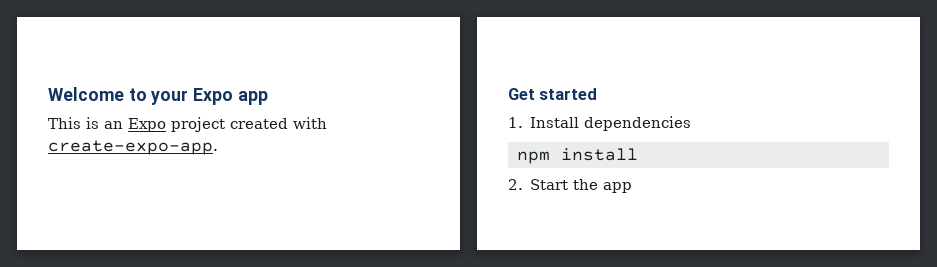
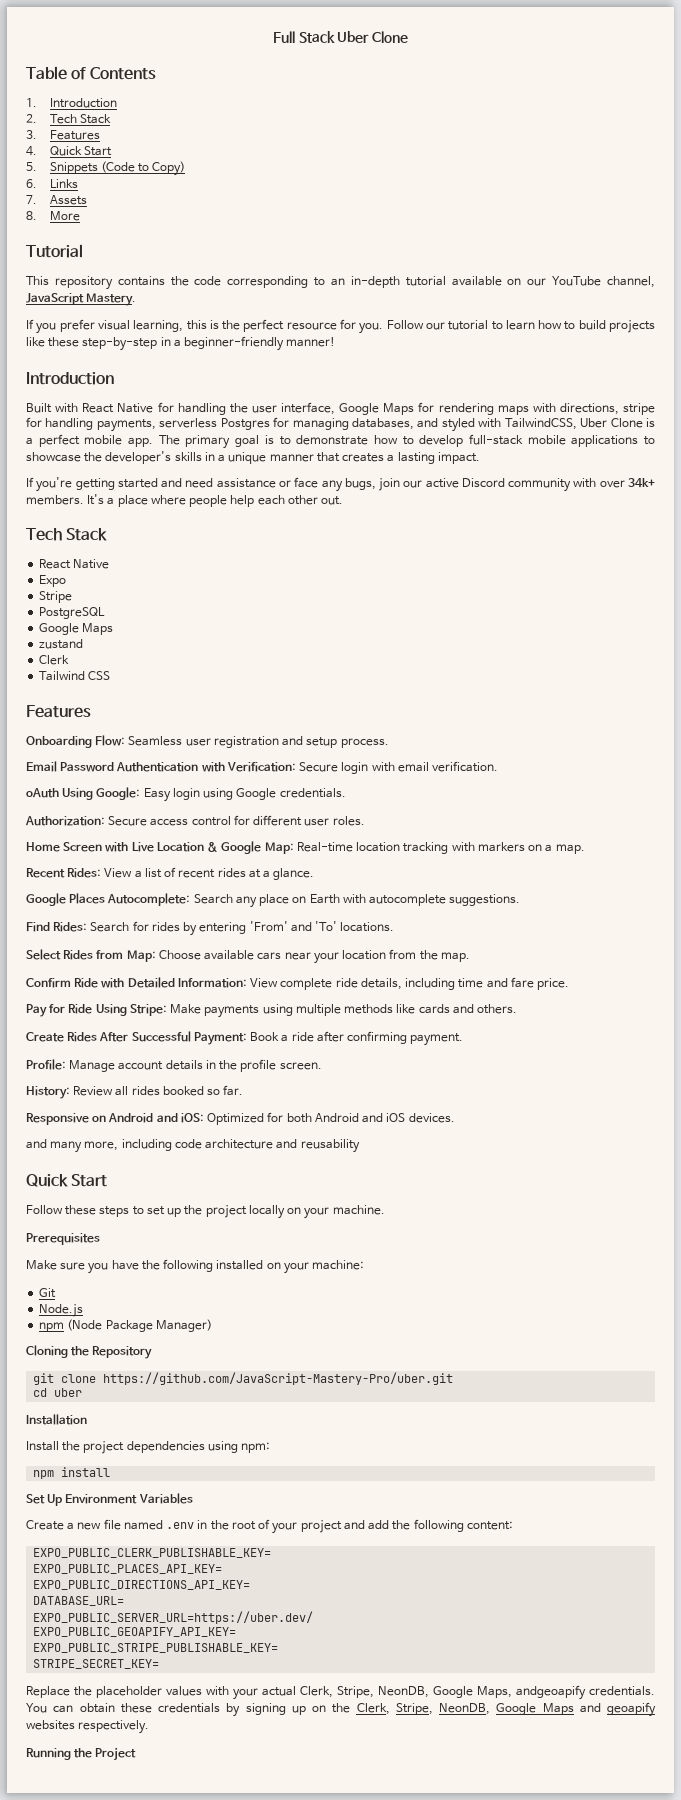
- Welcome to your Expo app
- This is an Expo project created with create-expo-app.
- Get started
- 1. Install dependencies
+ Full Stack Uber Clone
+ Table of Contents
+ 1. Introduction
+ 2. Tech Stack
+ 3. Features
+ 4. Quick Start
+ 5. Snippets (Code to Copy)
+ 6. Links
+ 7. Assets
+ 8. More
+ Tutorial
+ This repository contains the code corresponding to an in-depth tutorial available on our YouTube channel, JavaScript Mastery.
+ If you prefer visual learning, this is the perfect resource for you. Follow our tutorial to learn how to build projects like these step-by-step in a beginner-friendly manner!
+ Introduction
+ Built with React Native for handling the user interface, Google Maps for rendering maps with directions, stripe for handling payments, serverless Postgres for managing databases, and styled with TailwindCSS, Uber Clone is a perfect mobile app. The primary goal is to demonstrate how to develop full-stack mobile applications to showcase the developer's skills in a unique manner that creates a lasting impact.
+ If you're getting started and need assistance or face any bugs, join our active Discord community with over 34k+ members. It's a place where people help each other out.
+ Tech Stack
+ React Native
+ Expo
+ Stripe
+ PostgreSQL
+ Google Maps
+ zustand
+ Clerk
+ Tailwind CSS
+ Features
+ Onboarding Flow: Seamless user registration and setup process.
+ Email Password Authentication with Verification: Secure login with email verification.
+ oAuth Using Google: Easy login using Google credentials.
+ Authorization: Secure access control for different user roles.
+ Home Screen with Live Location & Google Map: Real-time location tracking with markers on a map.
+ Recent Rides: View a list of recent rides at a glance.
+ Google Places Autocomplete: Search any place on Earth with autocomplete suggestions.
+ Find Rides: Search for rides by entering 'From' and 'To' locations.
+ Select Rides from Map: Choose available cars near your location from the map.
+ Confirm Ride with Detailed Information: View complete ride details, including time and fare price.
+ Pay for Ride Using Stripe: Make payments using multiple methods like cards and others.
+ Create Rides After Successful Payment: Book a ride after confirming payment.
+ Profile: Manage account details in the profile screen.
+ History: Review all rides booked so far.
+ Responsive on Android and iOS: Optimized for both Android and iOS devices.
+ and many more, including code architecture and reusability
+ Quick Start
+ Follow these steps to set up the project locally on your machine.
+ Prerequisites
+ Make sure you have the following installed on your machine:
+ Git
+ Node.js
+ npm (Node Package Manager)
+ Cloning the Repository
+ git clone https://github.com/JavaScript-Mastery-Pro/uber.git
+ cd uber
+ Installation
+ Install the project dependencies using npm:
- 2. Start the app
+ Set Up Environment Variables
+ Create a new file named .env in the root of your project and add the following content:
+ EXPO_PUBLIC_CLERK_PUBLISHABLE_KEY=
+ EXPO_PUBLIC_PLACES_API_KEY=
+ EXPO_PUBLIC_DIRECTIONS_API_KEY=
+ DATABASE_URL=
+ EXPO_PUBLIC_SERVER_URL=https://uber.dev/
+ EXPO_PUBLIC_GEOAPIFY_API_KEY=
+ EXPO_PUBLIC_STRIPE_PUBLISHABLE_KEY=
+ STRIPE_SECRET_KEY=
+ Replace the placeholder values with your actual Clerk, Stripe, NeonDB, Google Maps, andgeoapify credentials. You can obtain these credentials by signing up on the Clerk, Stripe, NeonDB, Google Maps and geoapify websites respectively.
+ Running the Project

